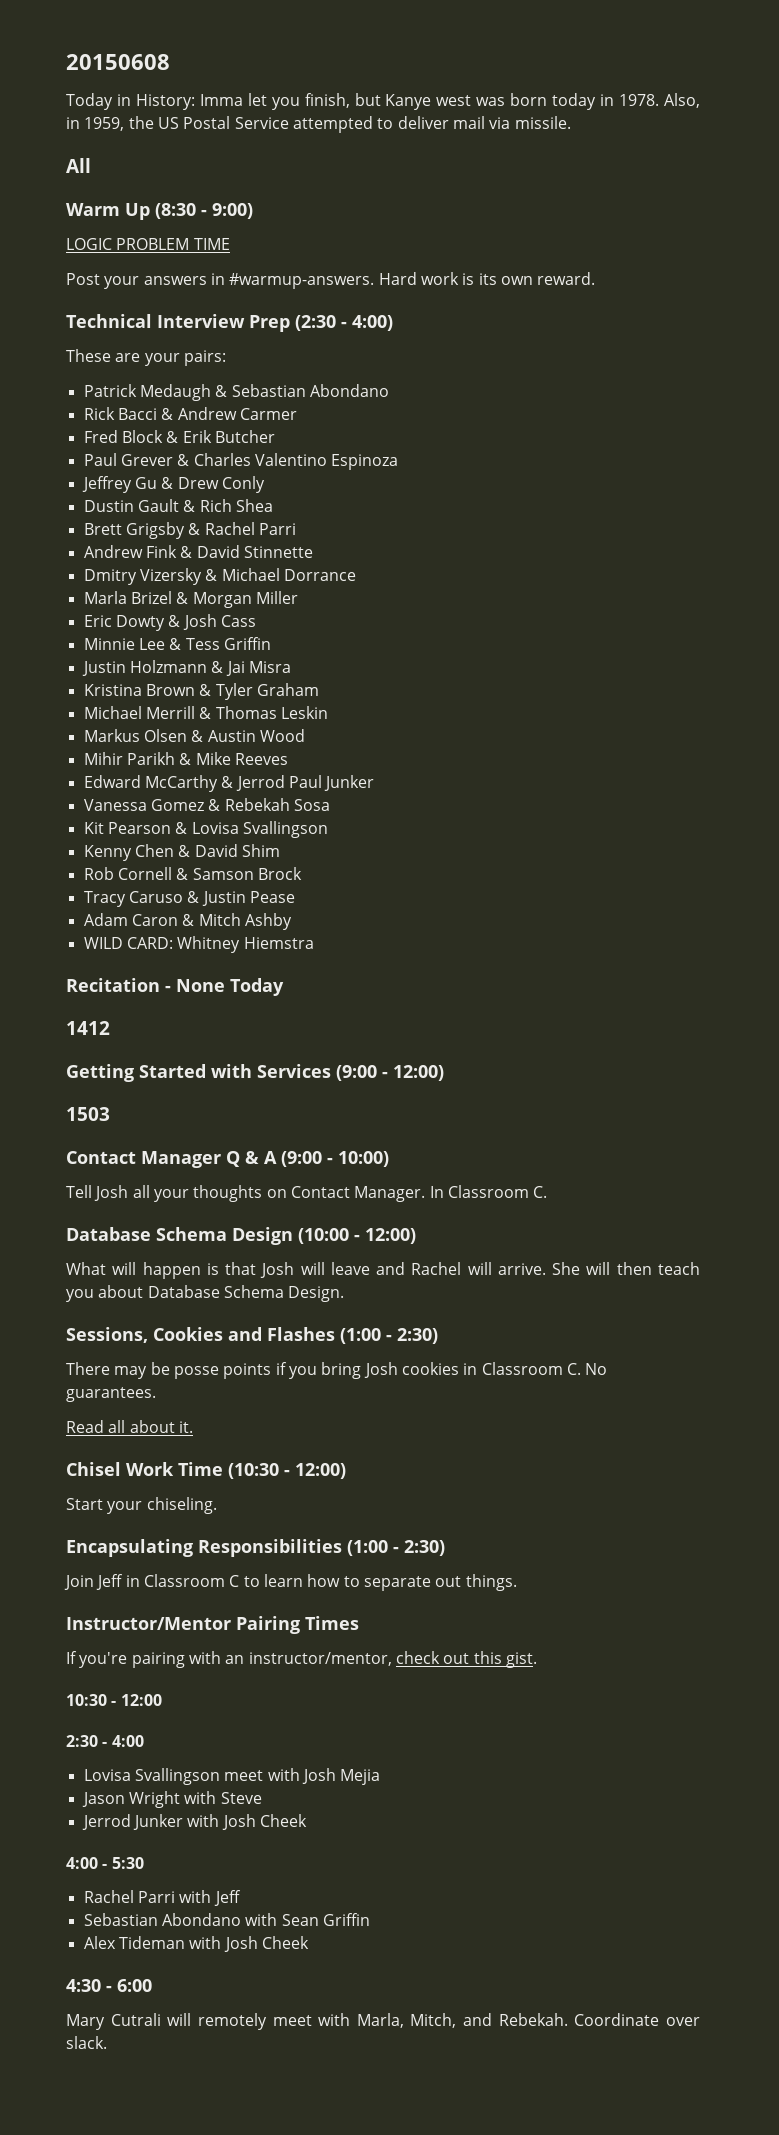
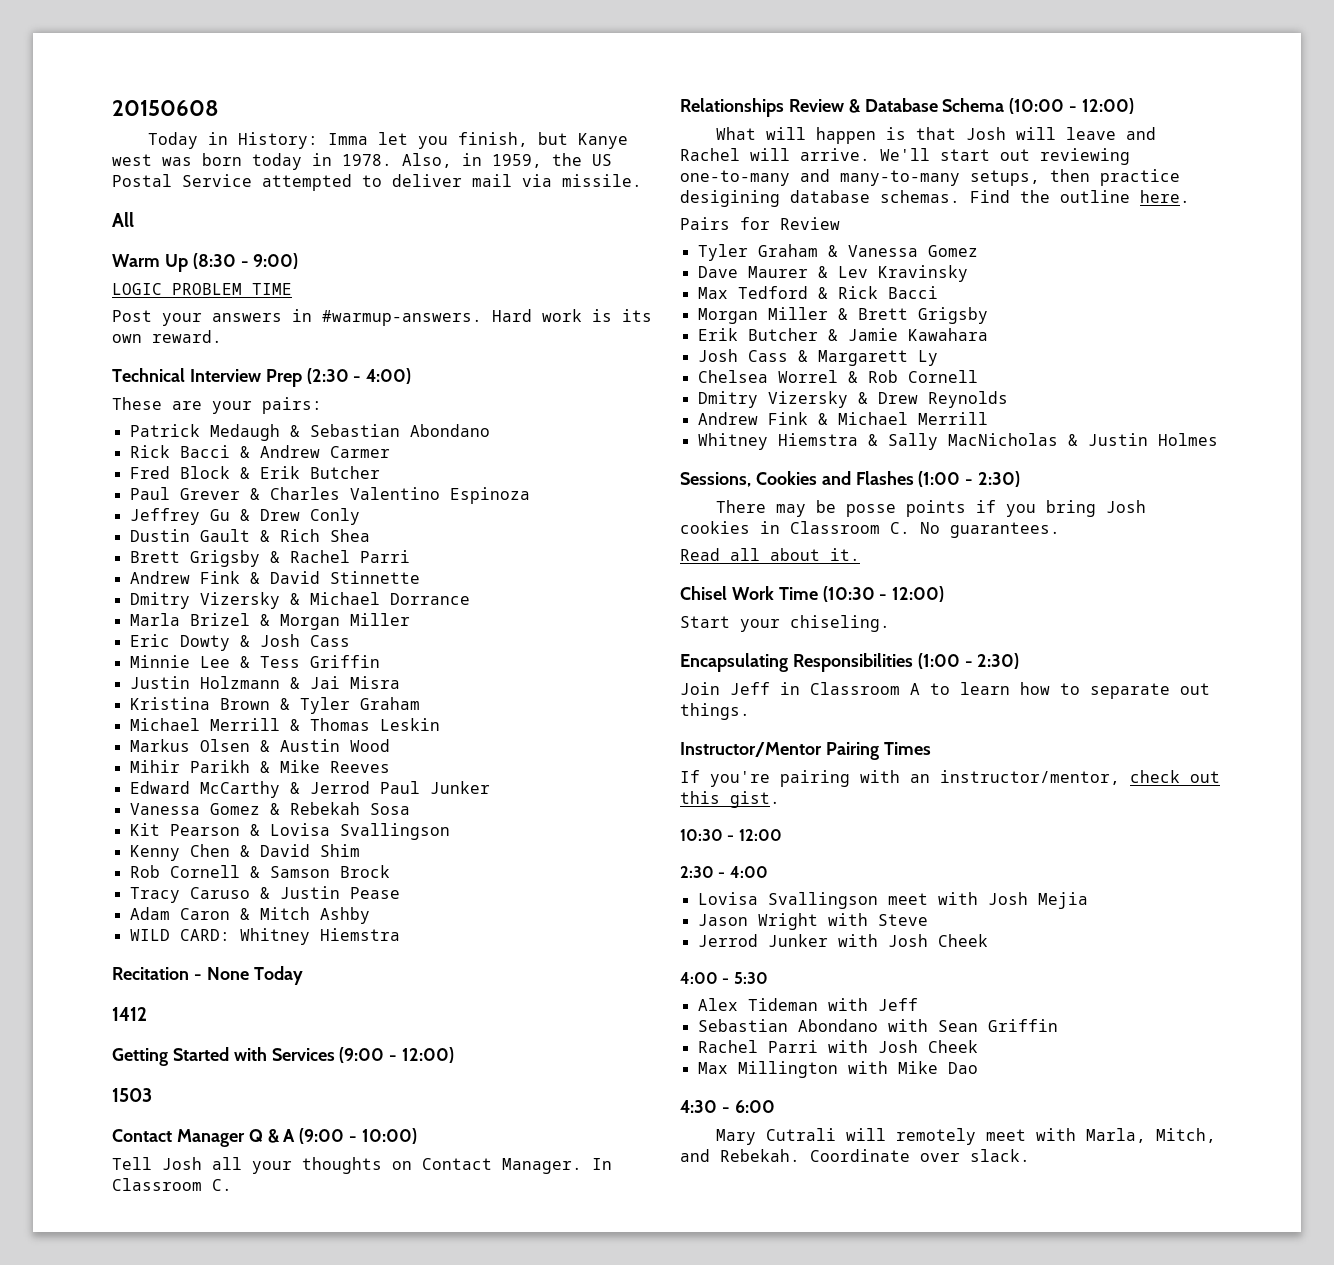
- Database Schema Design (10:00 - 12:00)
+ Relationships Review & Database Schema (10:00 - 12:00)
- She will then teach you about Database Schema Design.
+ We'll start out reviewing one-to-many and many-to-many setups, then practice desigining database schemas. Find the outline here.
+ Pairs for Review
+ Tyler Graham & Vanessa Gomez
+ Dave Maurer & Lev Kravinsky
+ Max Tedford & Rick Bacci
+ Morgan Miller & Brett Grigsby
+ Erik Butcher & Jamie Kawahara
+ Josh Cass & Margarett Ly
+ Chelsea Worrel & Rob Cornell
+ Dmitry Vizersky & Drew Reynolds
+ Andrew Fink & Michael Merrill
+ Whitney Hiemstra & Sally MacNicholas & Justin Holmes
- Join Jeff in Classroom C to learn how to separate out things.
+ Join Jeff in Classroom A to learn how to separate out things.
- Rachel Parri with Jeff
+ Alex Tideman with Jeff
- Alex Tideman with Josh Cheek
+ Rachel Parri with Josh Cheek
+ Max Millington with Mike Dao

